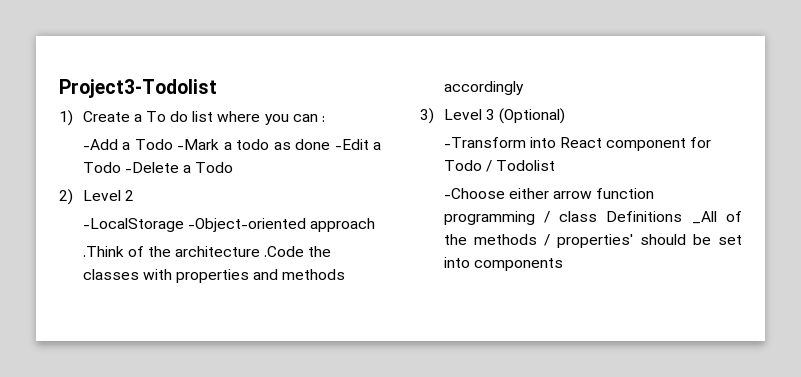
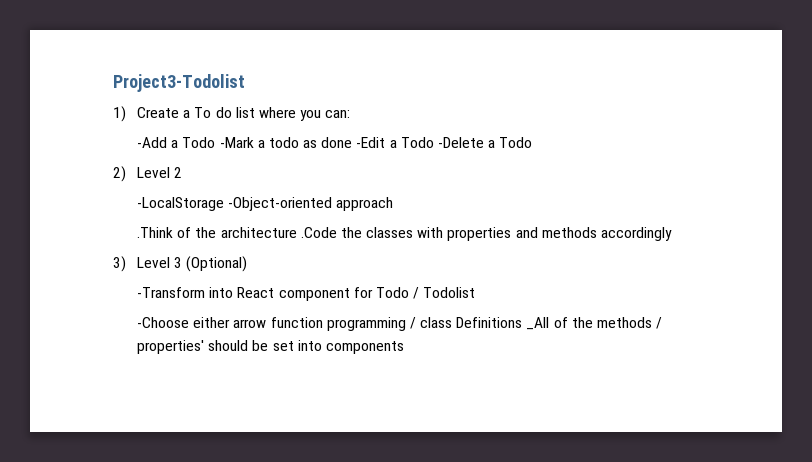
- 1) Create a To do list where you can :
+ 1) Create a To do list where you can:

